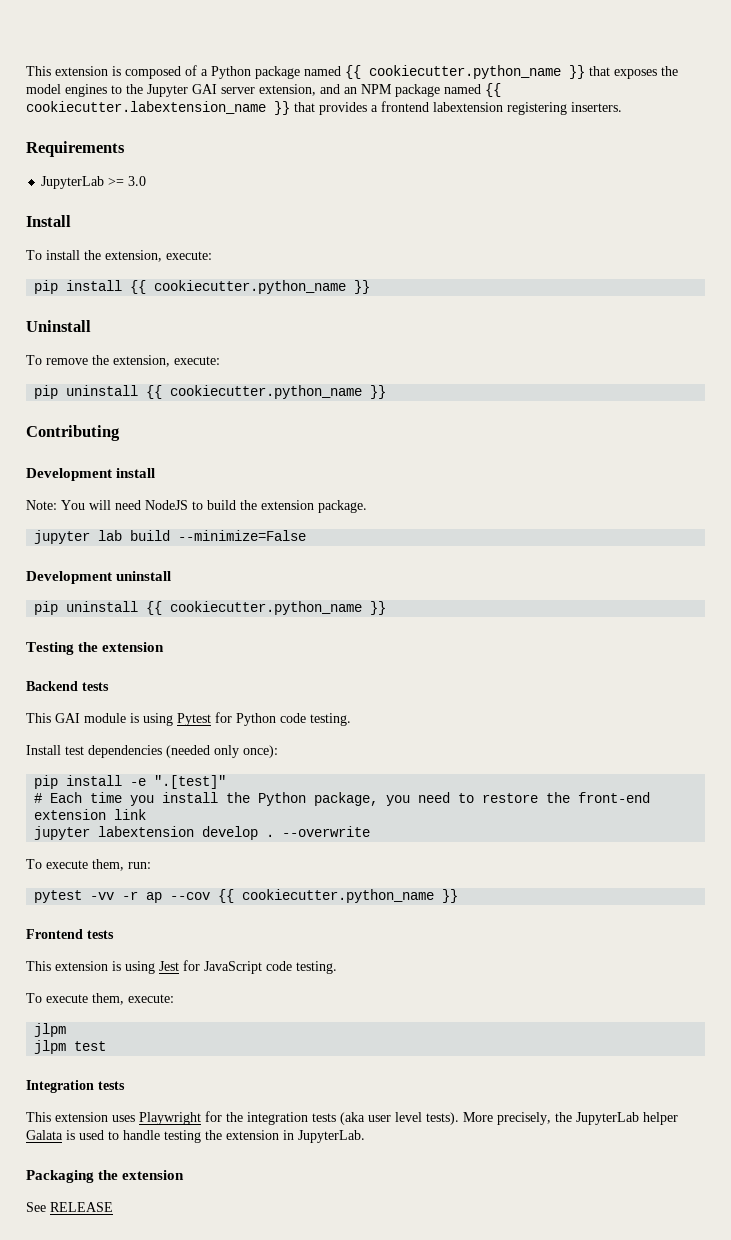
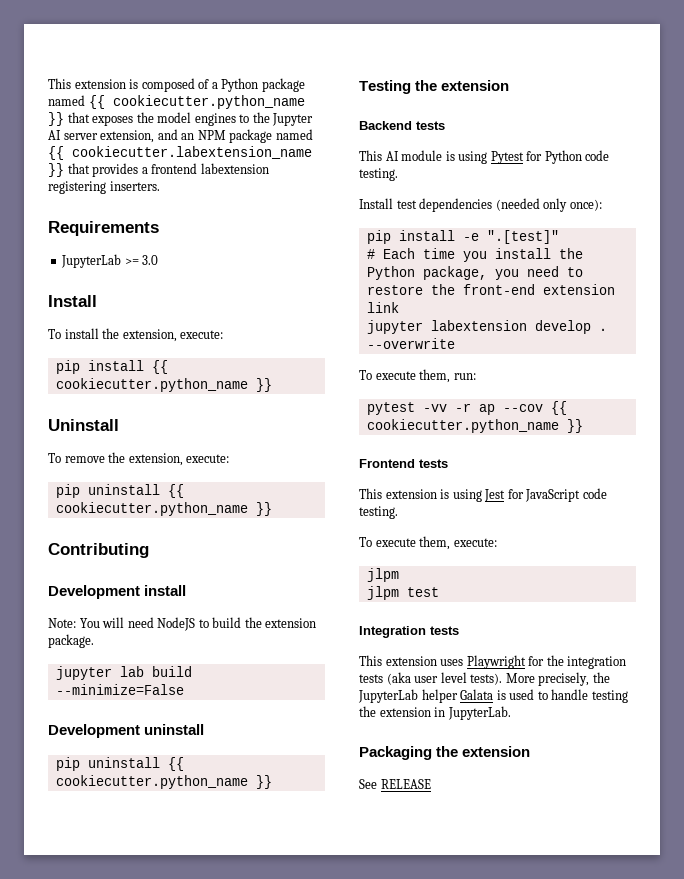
- This extension is composed of a Python package named {{ cookiecutter.python_name }} that exposes the model engines to the Jupyter GAI server extension, and an NPM package named {{ cookiecutter.labextension_name }} that provides a frontend labextension registering inserters.
+ This extension is composed of a Python package named {{ cookiecutter.python_name }} that exposes the model engines to the Jupyter AI server extension, and an NPM package named {{ cookiecutter.labextension_name }} that provides a frontend labextension registering inserters.
- This GAI module is using Pytest for Python code testing.
+ This AI module is using Pytest for Python code testing.

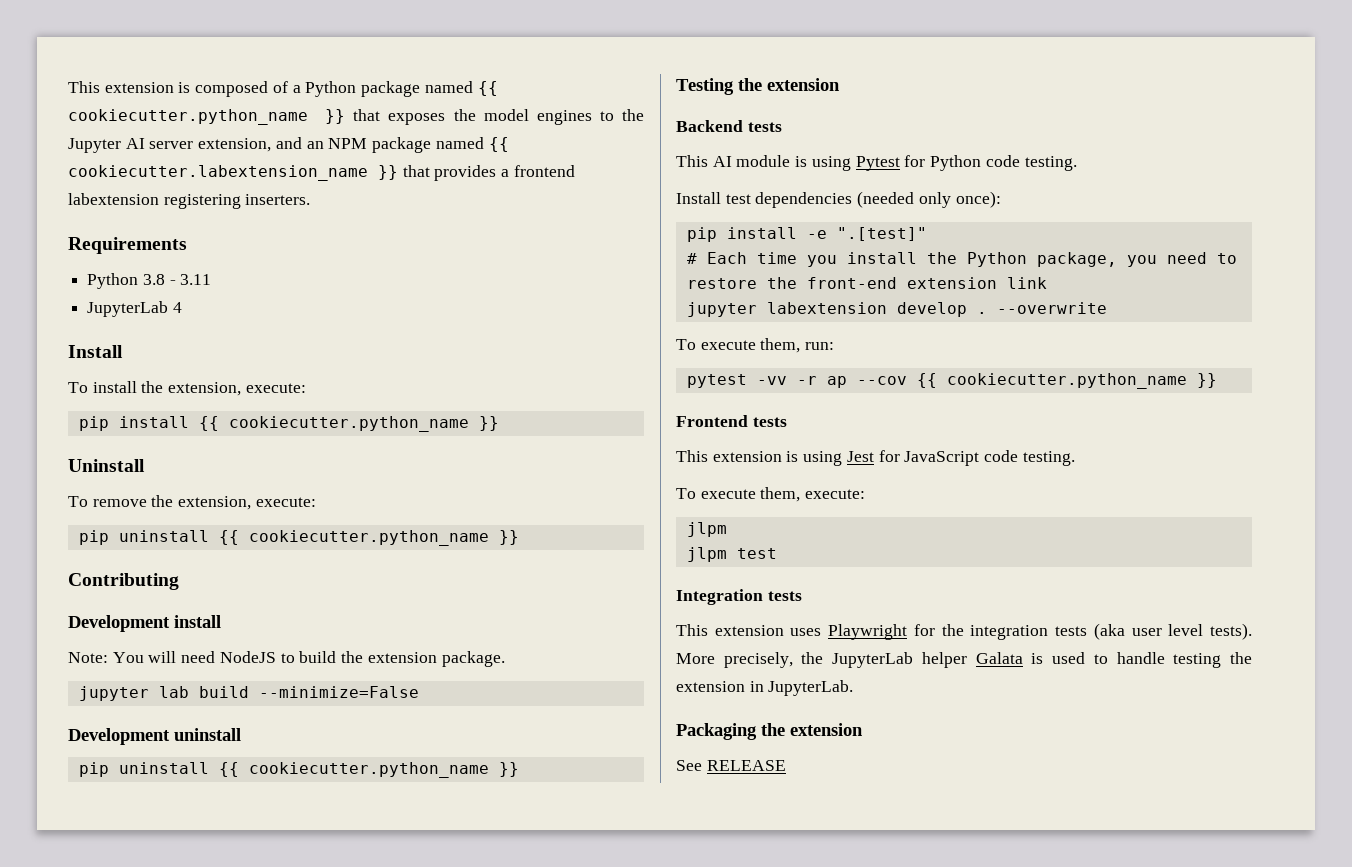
- JupyterLab >= 3.0
+ Python 3.8 - 3.11
+ JupyterLab 4

